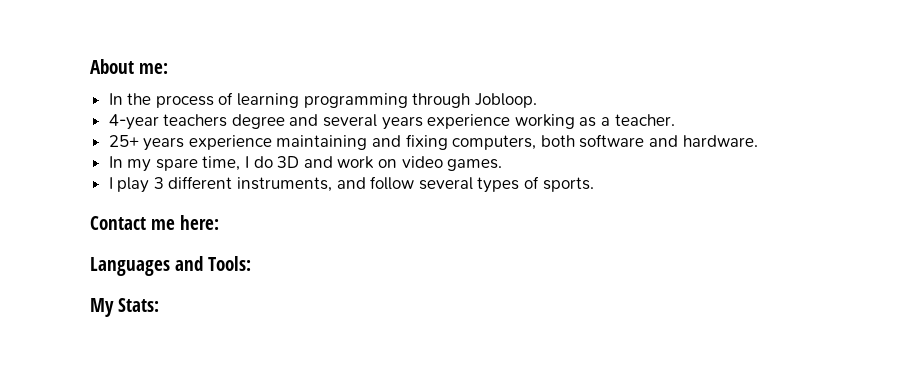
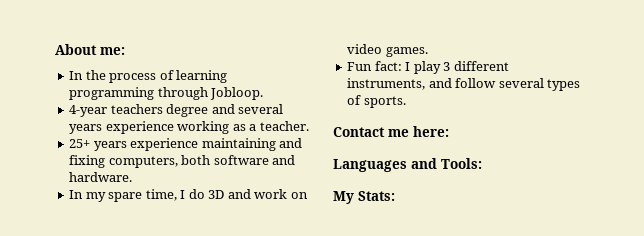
- I play 3 different instruments, and follow several types of sports.
+ Fun fact: I play 3 different instruments, and follow several types of sports.

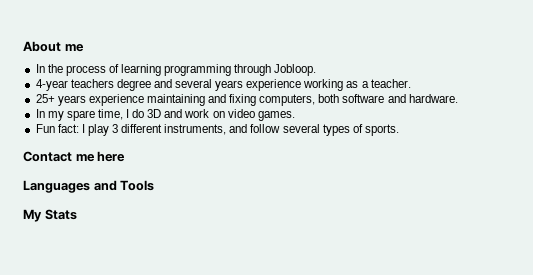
- About me:
+ About me
- Contact me here:
+ Contact me here
- Languages and Tools:
+ Languages and Tools
- My Stats:
+ My Stats

